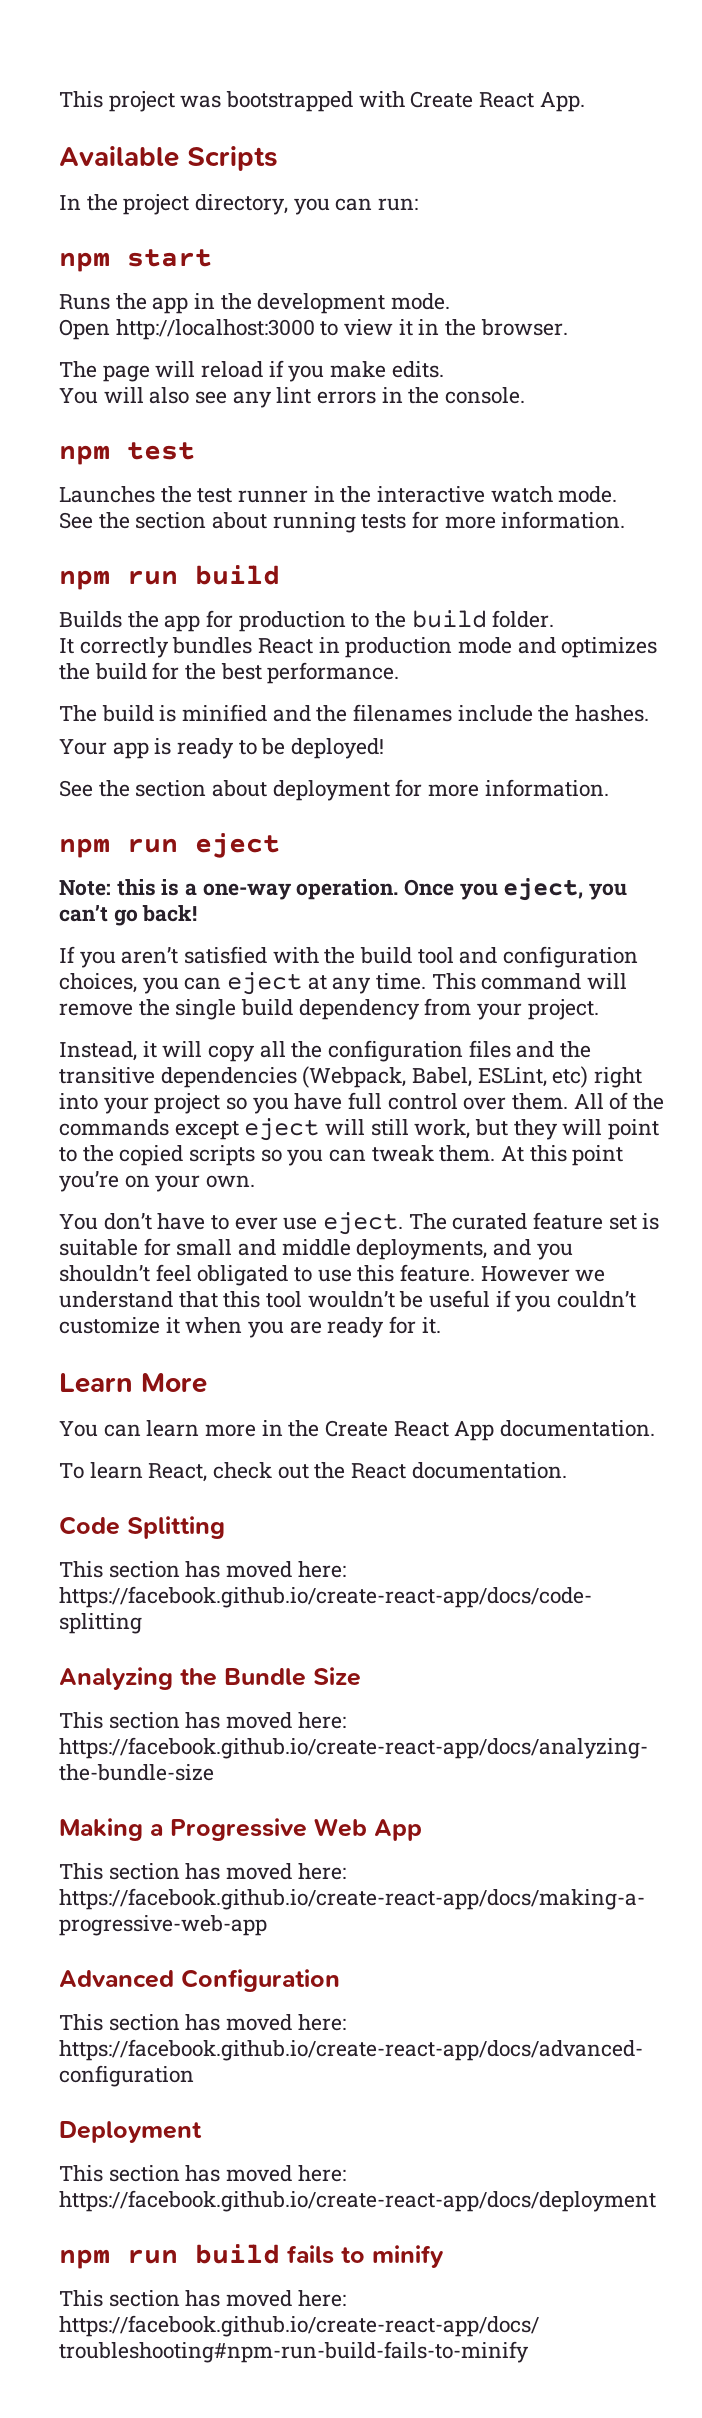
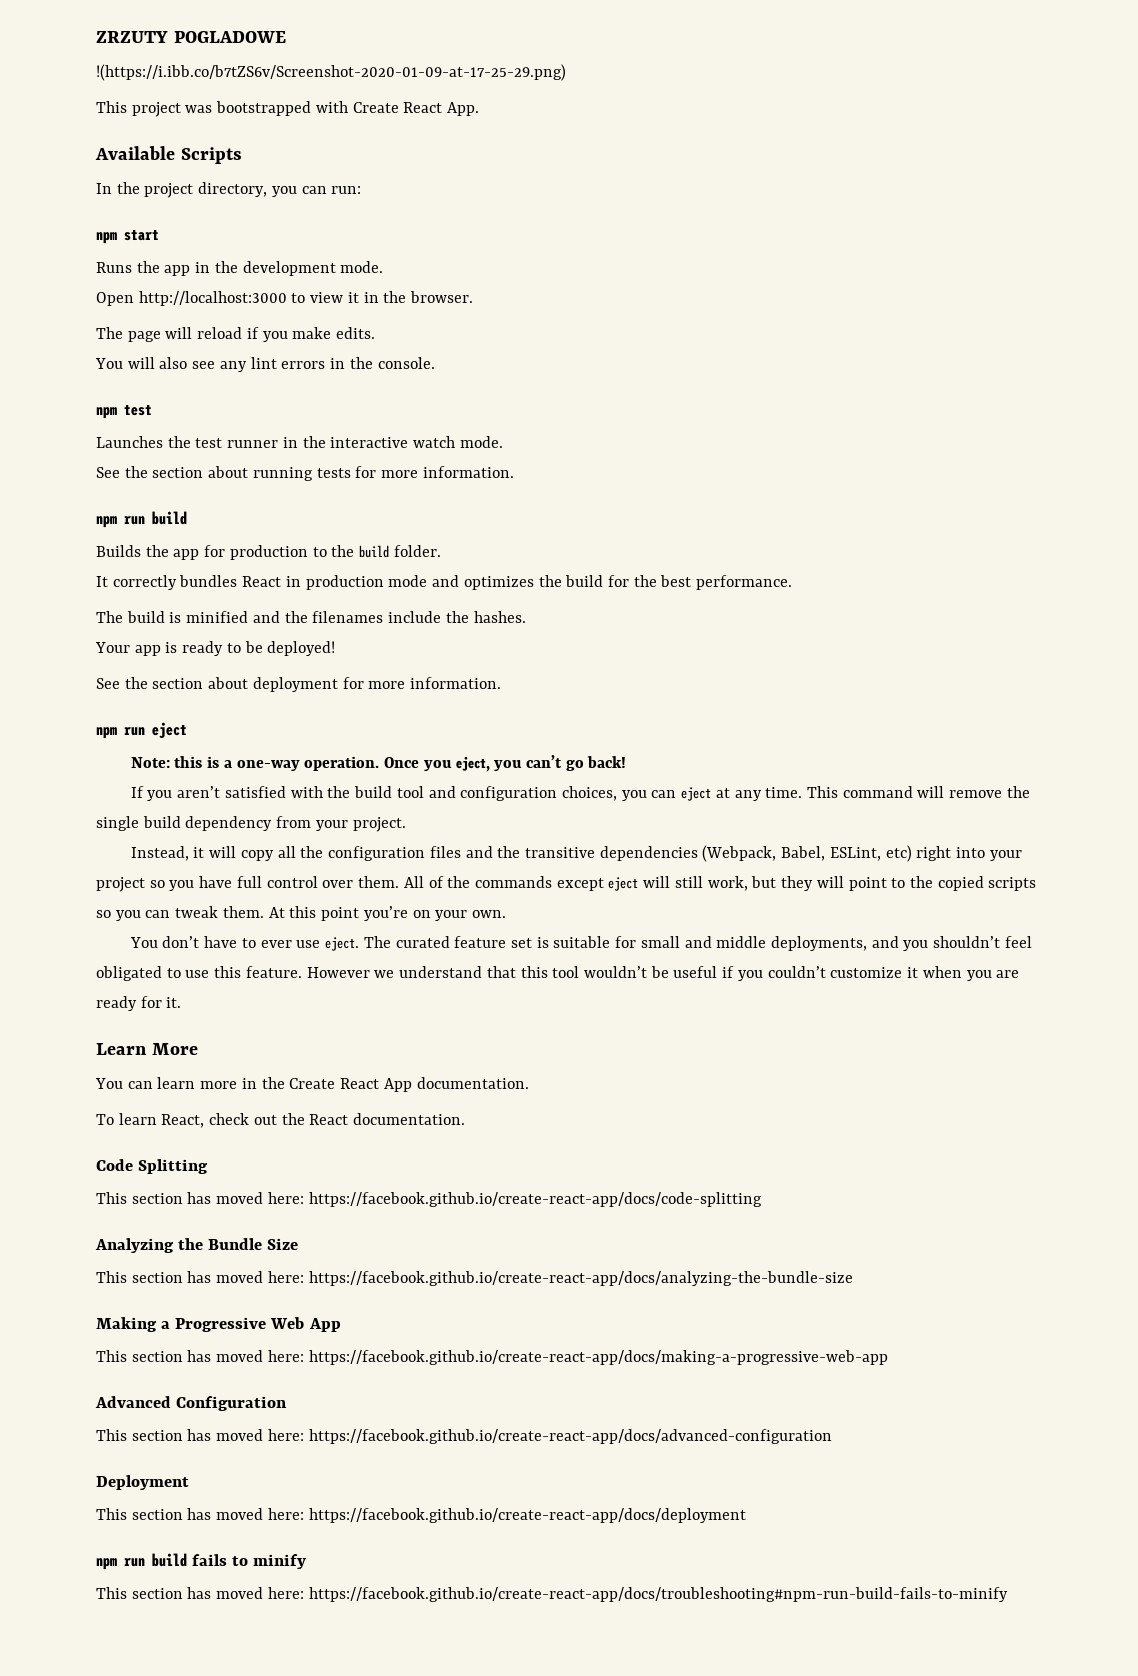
+ ZRZUTY POGLADOWE
+ !(https://i.ibb.co/b7tZS6v/Screenshot-2020-01-09-at-17-25-29.png)

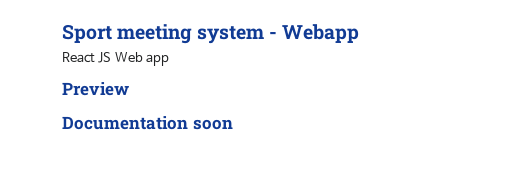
- ZRZUTY POGLADOWE
- !(https://i.ibb.co/b7tZS6v/Screenshot-2020-01-09-at-17-25-29.png)
- This project was bootstrapped with Create React App.
- Available Scripts
- In the project directory, you can run:
- npm start
- Runs the app in the development mode.
- Open http://localhost:3000 to view it in the browser.
- The page will reload if you make edits.
- You will also see any lint errors in the console.
- npm test
- Launches the test runner in the interactive watch mode.
- See the section about running tests for more information.
- npm run build
- Builds the app for production to the build folder.
- It correctly bundles React in production mode and optimizes the build for the best performance.
- The build is minified and the filenames include the hashes.
- Your app is ready to be deployed!
- See the section about deployment for more information.
- npm run eject
- Note: this is a one-way operation. Once you eject, you can’t go back!
- If you aren’t satisfied with the build tool and configuration choices, you can eject at any time. This command will remove the single build dependency from your project.
- Instead, it will copy all the configuration files and the transitive dependencies (Webpack, Babel, ESLint, etc) right into your project so you have full control over them. All of the commands except eject will still work, but they will point to the copied scripts so you can tweak them. At this point you’re on your own.
- You don’t have to ever use eject. The curated feature set is suitable for small and middle deployments, and you shouldn’t feel obligated to use this feature. However we understand that this tool wouldn’t be useful if you couldn’t customize it when you are ready for it.
- Learn More
- You can learn more in the Create React App documentation.
- To learn React, check out the React documentation.
- Code Splitting
- This section has moved here: https://facebook.github.io/create-react-app/docs/code-splitting
- Analyzing the Bundle Size
- This section has moved here: https://facebook.github.io/create-react-app/docs/analyzing-the-bundle-size
- Making a Progressive Web App
- This section has moved here: https://facebook.github.io/create-react-app/docs/making-a-progressive-web-app
- Advanced Configuration
- This section has moved here: https://facebook.github.io/create-react-app/docs/advanced-configuration
- Deployment
- This section has moved here: https://facebook.github.io/create-react-app/docs/deployment
- npm run build fails to minify
- This section has moved here: https://facebook.github.io/create-react-app/docs/troubleshooting#npm-run-build-fails-to-minify
+ Sport meeting system - Webapp
+ React JS Web app
+ Preview
+ Documentation soon

